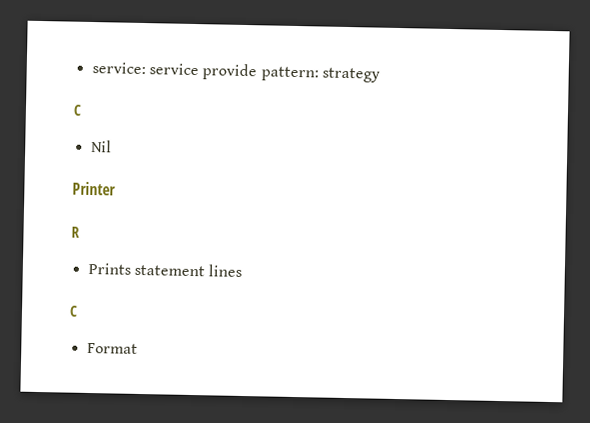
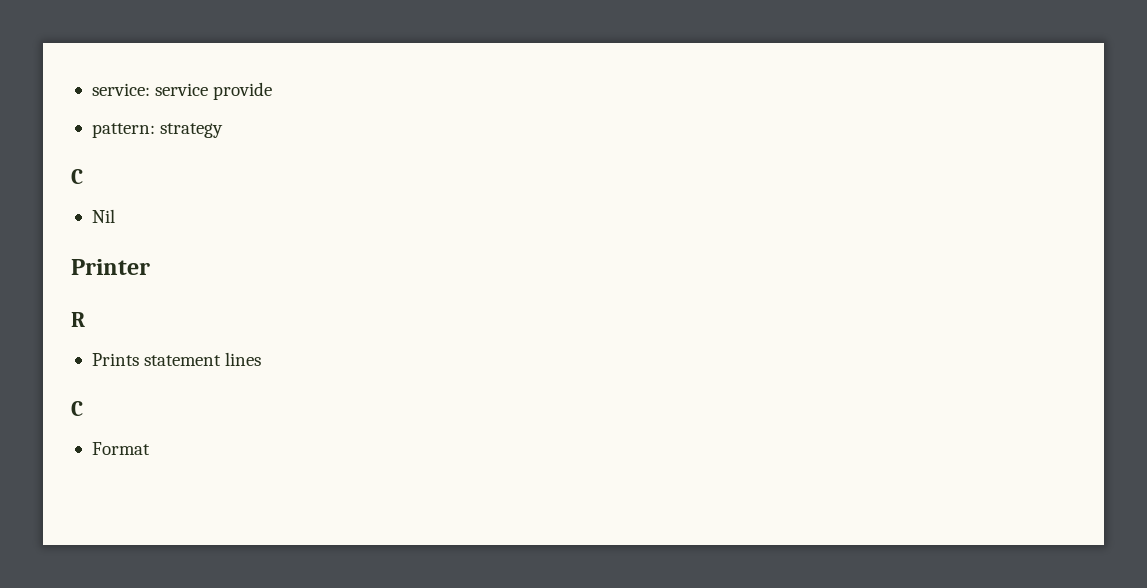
- service: service provide pattern: strategy
+ service: service provide
+ pattern: strategy

